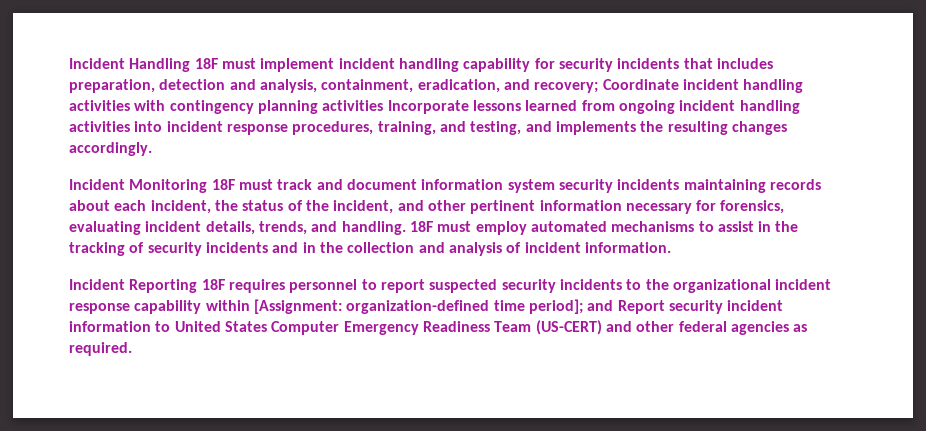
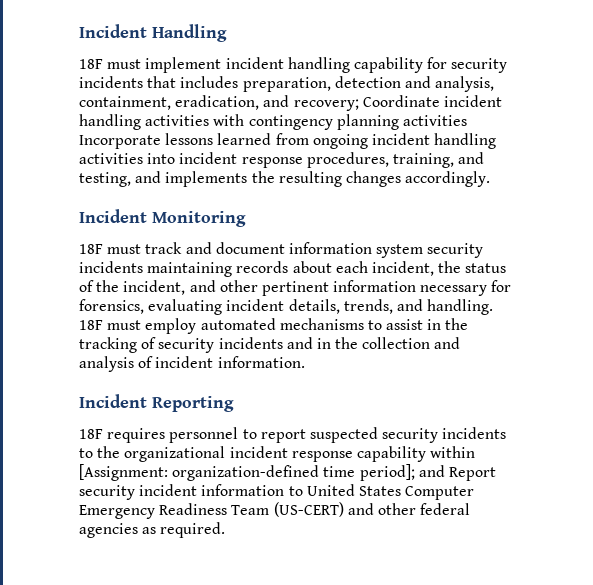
- Incident Handling 18F must implement incident handling capability for security incidents that includes preparation, detection and analysis, containment, eradication, and recovery; Coordinate incident handling activities with contingency planning activities Incorporate lessons learned from ongoing incident handling activities into incident response procedures, training, and testing, and implements the resulting changes accordingly.
+ Incident Handling
+ 18F must implement incident handling capability for security incidents that includes preparation, detection and analysis, containment, eradication, and recovery; Coordinate incident handling activities with contingency planning activities Incorporate lessons learned from ongoing incident handling activities into incident response procedures, training, and testing, and implements the resulting changes accordingly.
- Incident Monitoring 18F must track and document information system security incidents maintaining records about each incident, the status of the incident, and other pertinent information necessary for forensics, evaluating incident details, trends, and handling.
+ Incident Monitoring
+ 18F must track and document information system security incidents maintaining records about each incident, the status of the incident, and other pertinent information necessary for forensics, evaluating incident details, trends, and handling.
- Incident Reporting 18F requires personnel to report suspected security incidents to the organizational incident response capability within [Assignment: organization-defined time period]; and Report security incident information to United States Computer Emergency Readiness Team (US-CERT) and other federal agencies as required.
+ Incident Reporting
+ 18F requires personnel to report suspected security incidents to the organizational incident response capability within [Assignment: organization-defined time period]; and Report security incident information to United States Computer Emergency Readiness Team (US-CERT) and other federal agencies as required.

